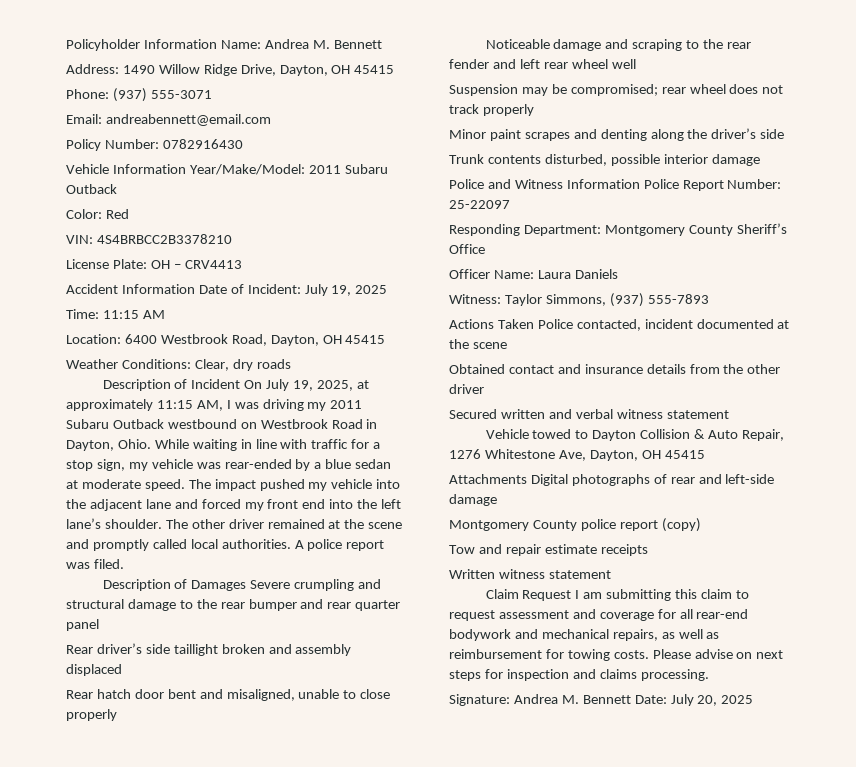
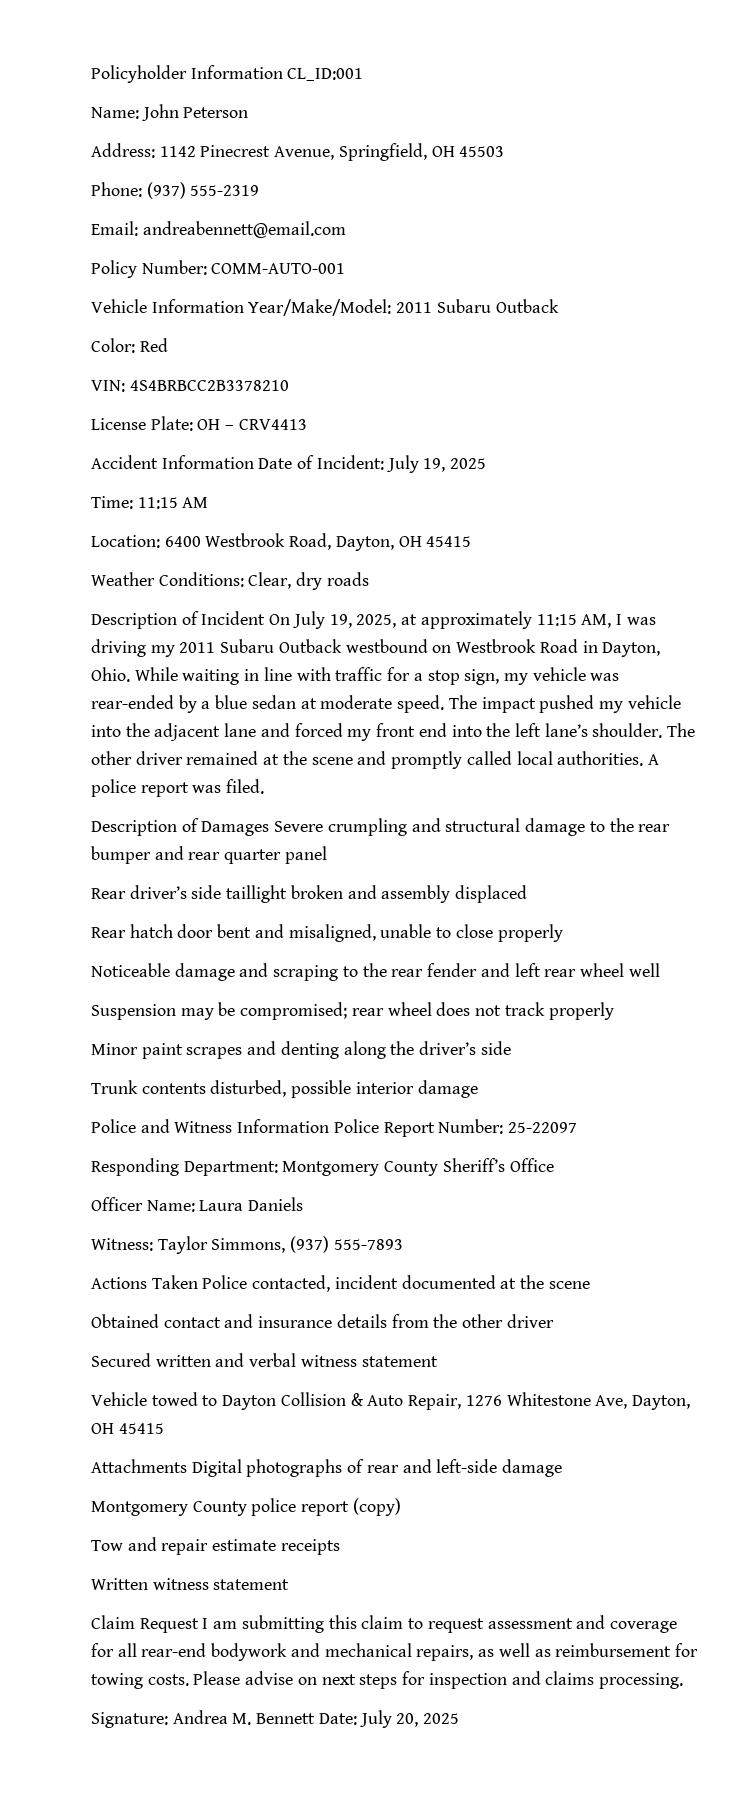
- Policyholder Information Name: Andrea M. Bennett
- Address: 1490 Willow Ridge Drive, Dayton, OH 45415
+ Policyholder Information CL_ID:001
+ Name: John Peterson
+ Address: 1142 Pinecrest Avenue, Springfield, OH 45503
- Phone: (937) 555-3071
+ Phone: (937) 555-2319
- Policy Number: 0782916430
+ Policy Number: COMM-AUTO-001

